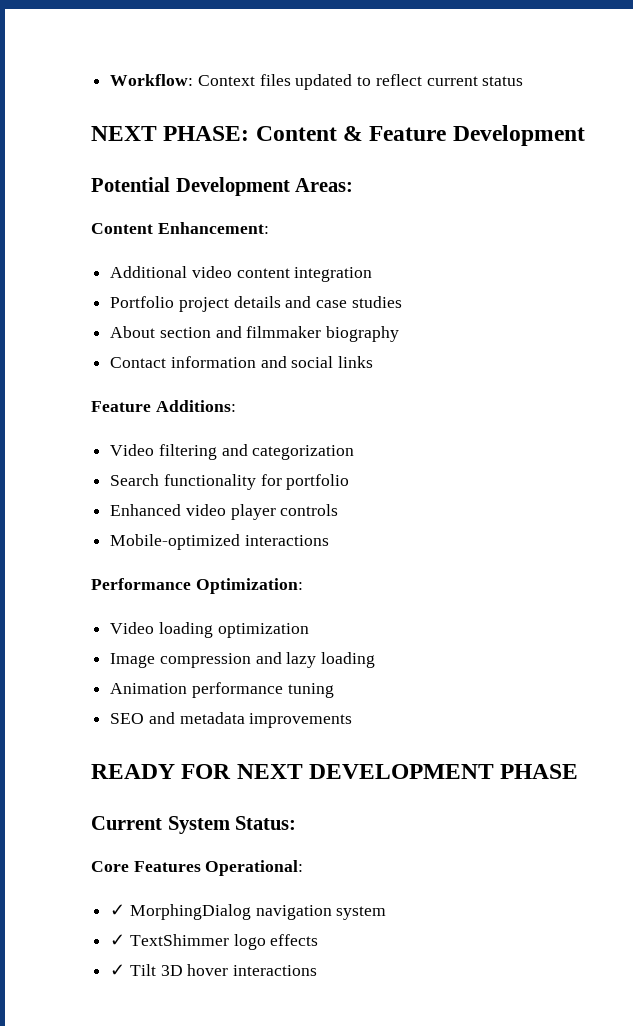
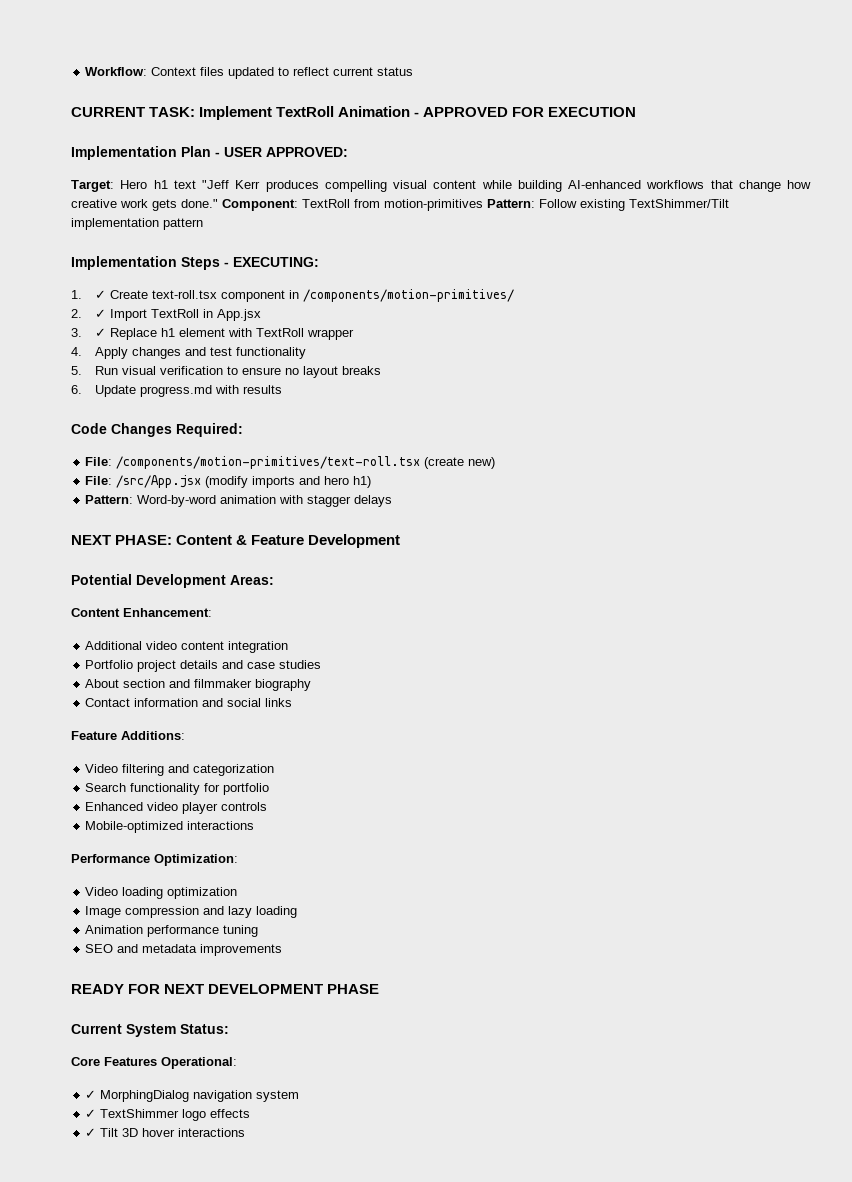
+ CURRENT TASK: Implement TextRoll Animation - APPROVED FOR EXECUTION
+ Implementation Plan - USER APPROVED:
+ Target: Hero h1 text "Jeff Kerr produces compelling visual content while building AI-enhanced workflows that change how creative work gets done." Component: TextRoll from motion-primitives Pattern: Follow existing TextShimmer/Tilt implementation pattern
+ Implementation Steps - EXECUTING:
+ 1. ✓ Create text-roll.tsx component in /components/motion-primitives/
+ 2. ✓ Import TextRoll in App.jsx
+ 3. ✓ Replace h1 element with TextRoll wrapper
+ 4. Apply changes and test functionality
+ 5. Run visual verification to ensure no layout breaks
+ 6. Update progress.md with results
+ Code Changes Required:
+ File: /components/motion-primitives/text-roll.tsx (create new)
+ File: /src/App.jsx (modify imports and hero h1)
+ Pattern: Word-by-word animation with stagger delays

